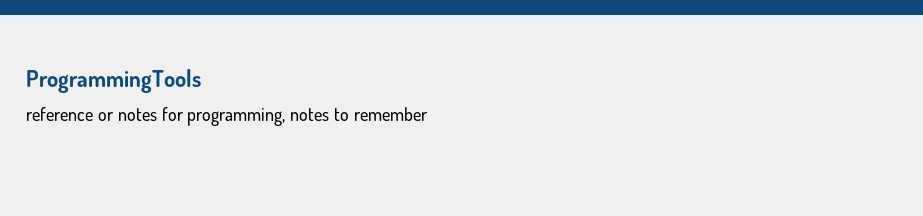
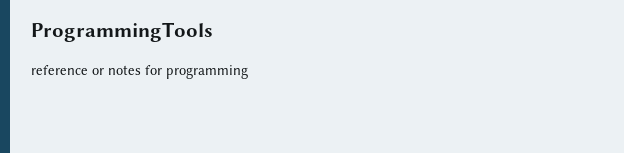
- reference or notes for programming, notes to remember
+ reference or notes for programming

